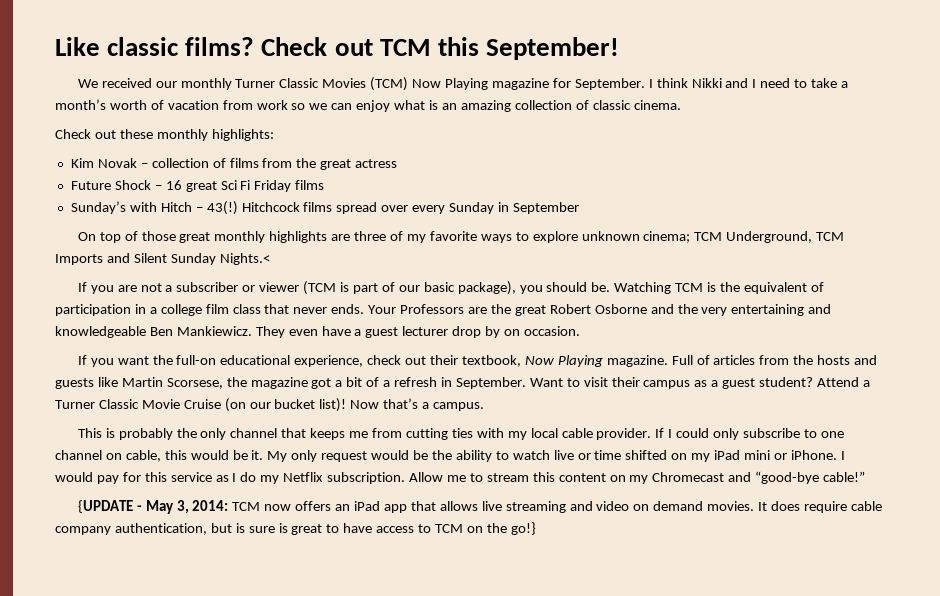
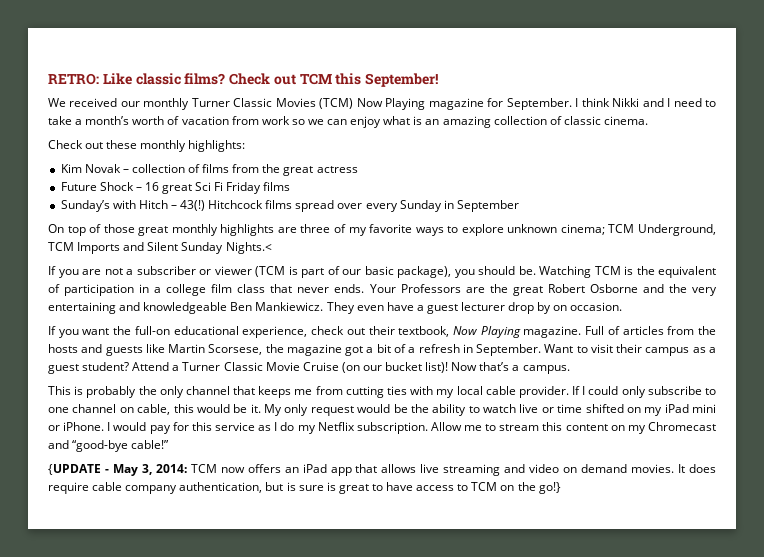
- Like classic films?
+ RETRO: Like classic films?

